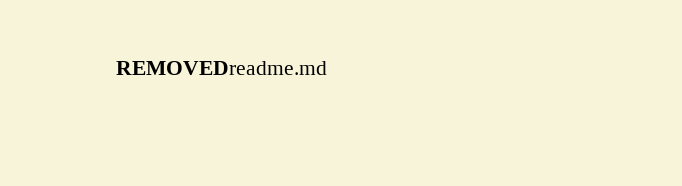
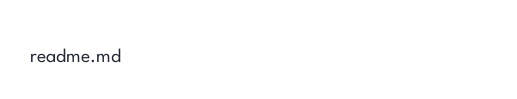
- REMOVEDreadme.md
+ readme.md

